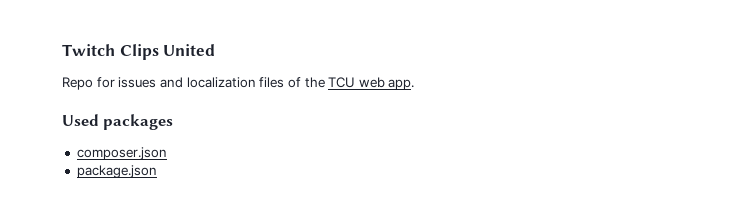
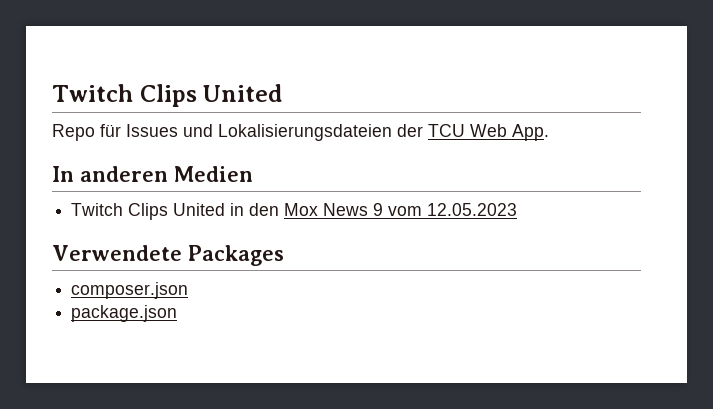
- Repo for issues and localization files of the TCU web app.
- Used packages
+ Repo für Issues und Lokalisierungsdateien der TCU Web App.
+ In anderen Medien
+ Twitch Clips United in den Mox News 9 vom 12.05.2023
+ Verwendete Packages

